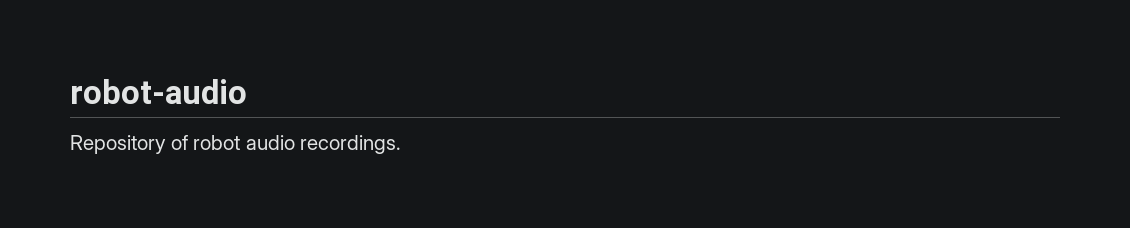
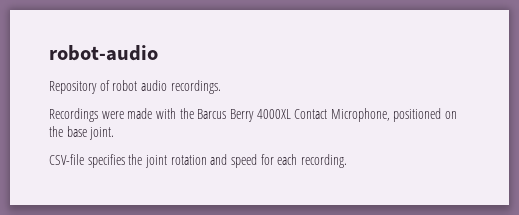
+ Recordings were made with the Barcus Berry 4000XL Contact Microphone, positioned on the base joint.
+ CSV-file specifies the joint rotation and speed for each recording.

